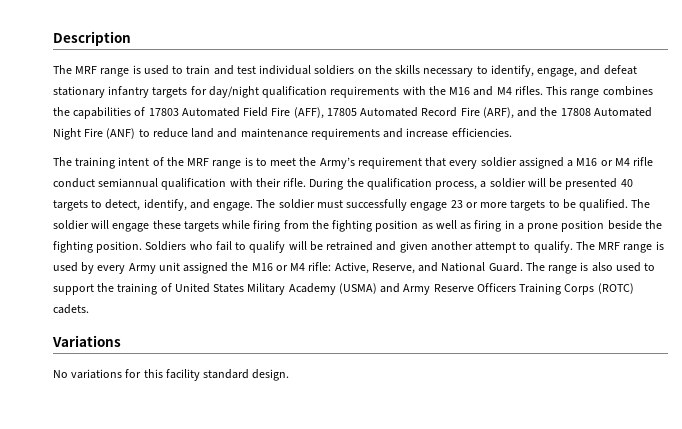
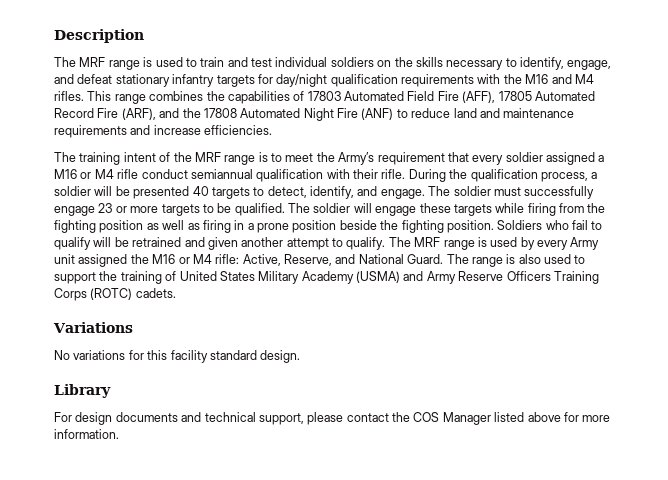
+ Library
+ For design documents and technical support, please contact the COS Manager listed above for more information.

